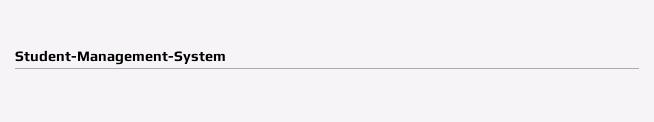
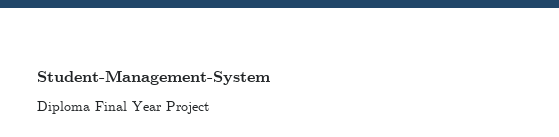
+ Diploma Final Year Project

